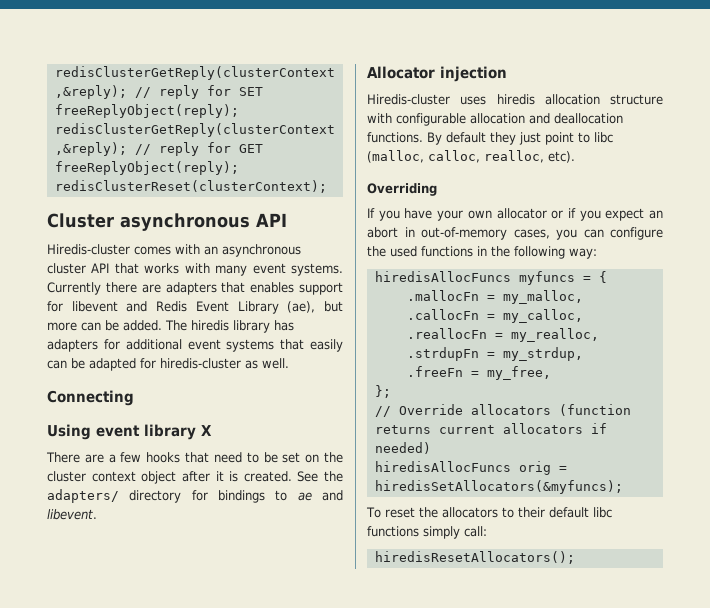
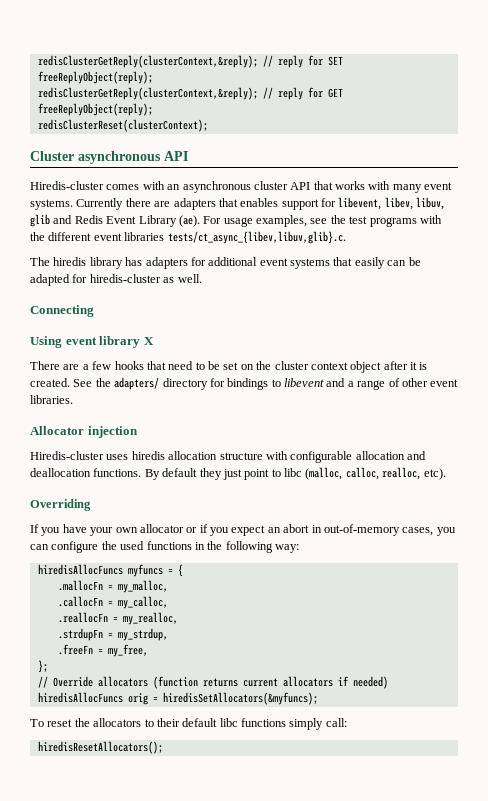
- Currently there are adapters that enables support for libevent and Redis Event Library (ae), but more can be added. The hiredis library has adapters for additional event systems that easily can be adapted for hiredis-cluster as well.
+ Currently there are adapters that enables support for libevent, libev, libuv, glib and Redis Event Library (ae). For usage examples, see the test programs with the different event libraries tests/ct_async_{libev,libuv,glib}.c.
+ The hiredis library has adapters for additional event systems that easily can be adapted for hiredis-cluster as well.
- See the adapters/ directory for bindings to ae and libevent.
+ See the adapters/ directory for bindings to libevent and a range of other event libraries.

